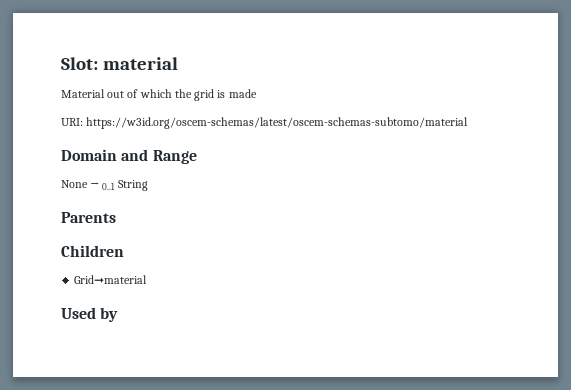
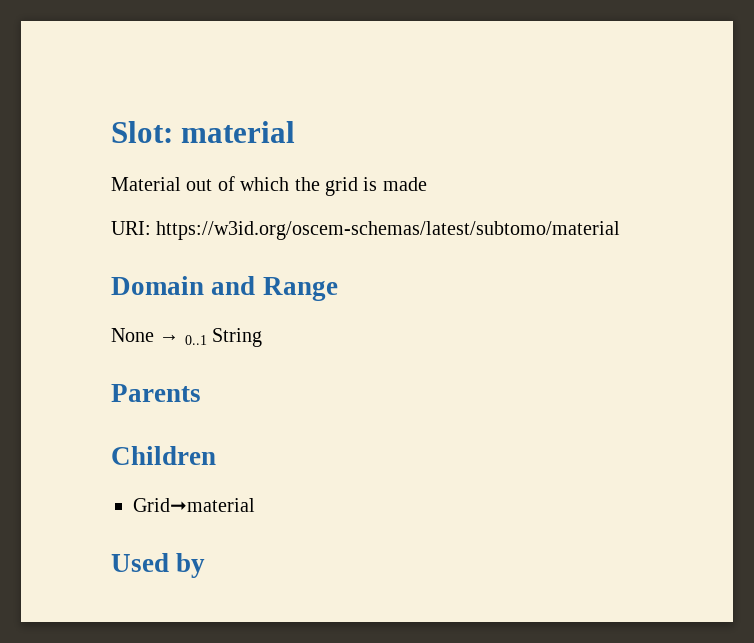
- URI: https://w3id.org/oscem-schemas/latest/oscem-schemas-subtomo/material
+ URI: https://w3id.org/oscem-schemas/latest/subtomo/material

